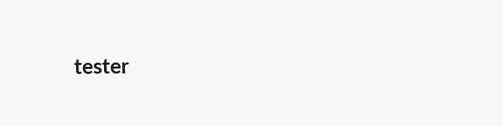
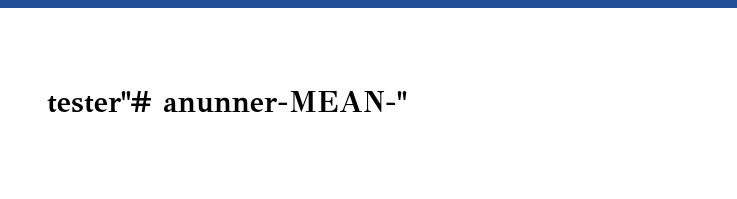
- tester
+ tester"# anunner-MEAN-"

